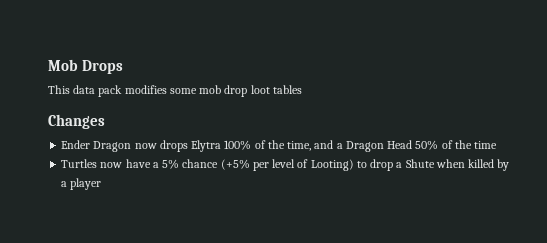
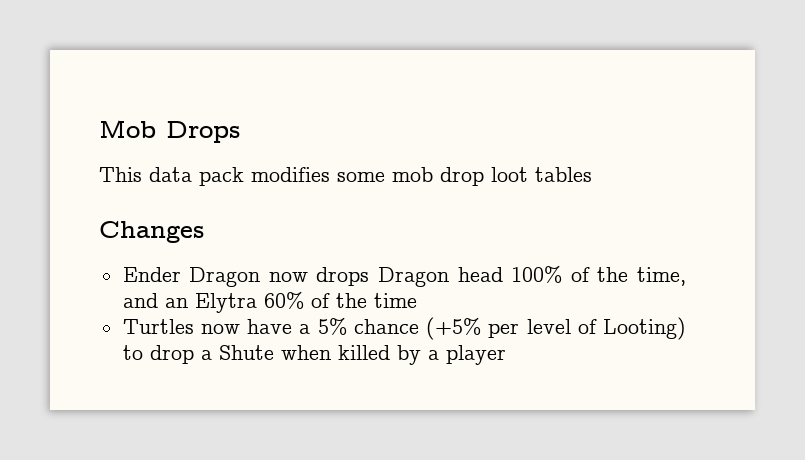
- Ender Dragon now drops Elytra 100% of the time, and a Dragon Head 50% of the time
+ Ender Dragon now drops Dragon head 100% of the time, and an Elytra 60% of the time

